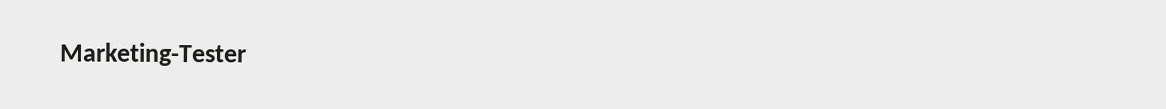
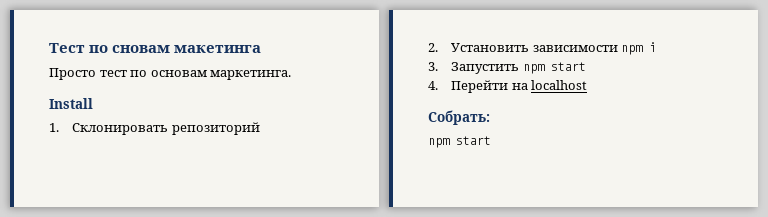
- Marketing-Tester
+ Тест по сновам макетинга
+ Просто тест по основам маркетинга.
+ Install
+ 1. Склонировать репозиторий
+ 2. Установить зависимости npm i
+ 3. Запустить npm start
+ 4. Перейти на localhost
+ Собрать:
+ npm start

